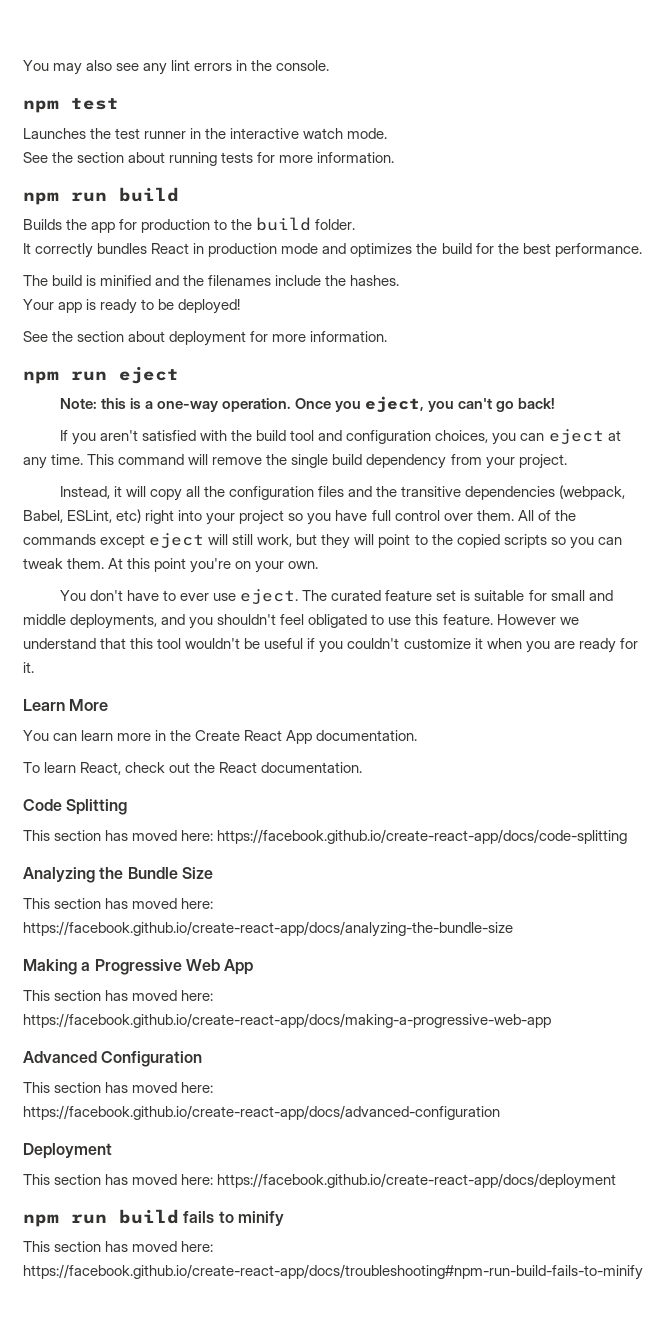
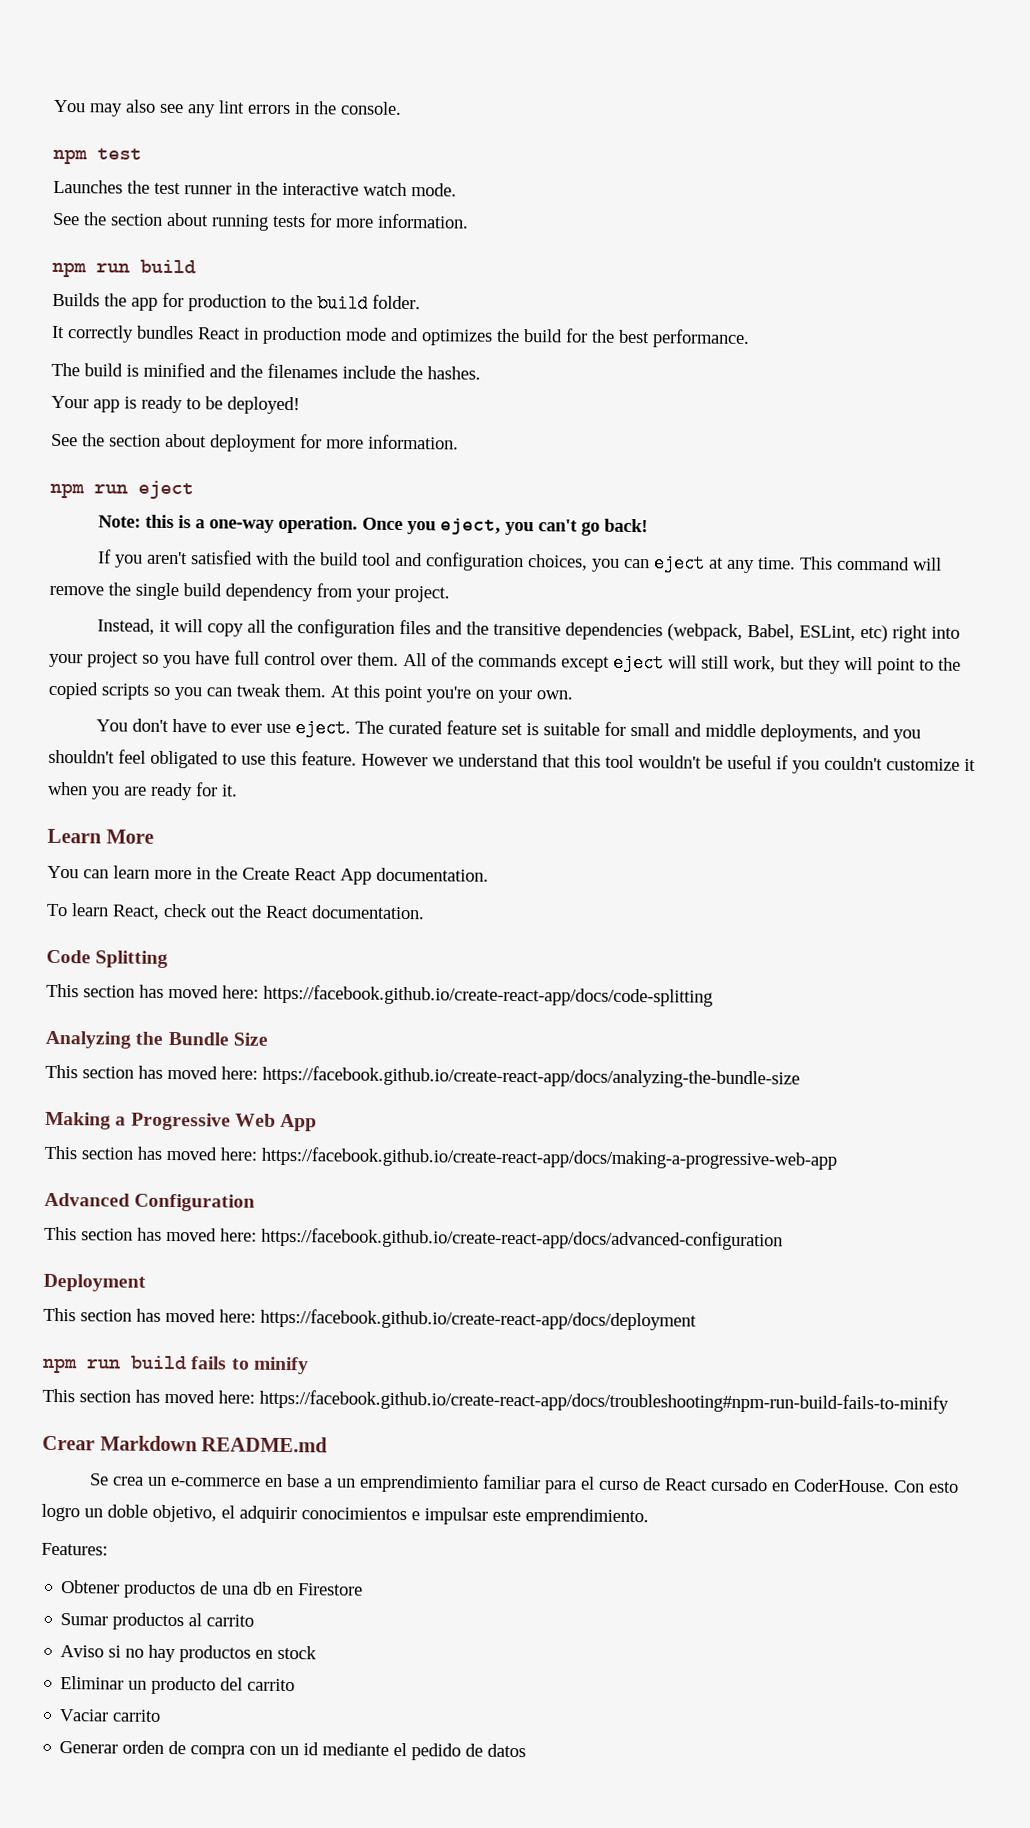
+ Crear Markdown README.md
+ Se crea un e-commerce en base a un emprendimiento familiar para el curso de React cursado en CoderHouse. Con esto logro un doble objetivo, el adquirir conocimientos e impulsar este emprendimiento.
+ Features:
+ Obtener productos de una db en Firestore
+ Sumar productos al carrito
+ Aviso si no hay productos en stock
+ Eliminar un producto del carrito
+ Vaciar carrito
+ Generar orden de compra con un id mediante el pedido de datos

